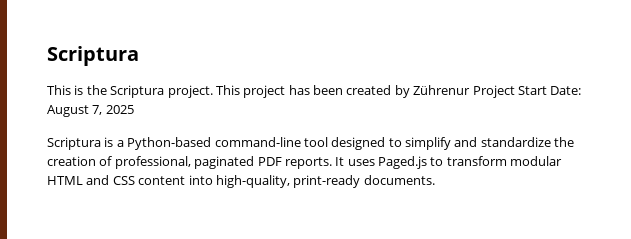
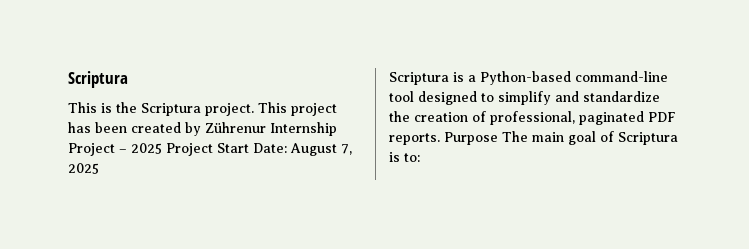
- This project has been created by Zührenur Project Start Date: August 7, 2025
+ This project has been created by Zührenur Internship Project – 2025 Project Start Date: August 7, 2025
- It uses Paged.js to transform modular HTML and CSS content into high-quality, print-ready documents.
+ Purpose The main goal of Scriptura is to:

